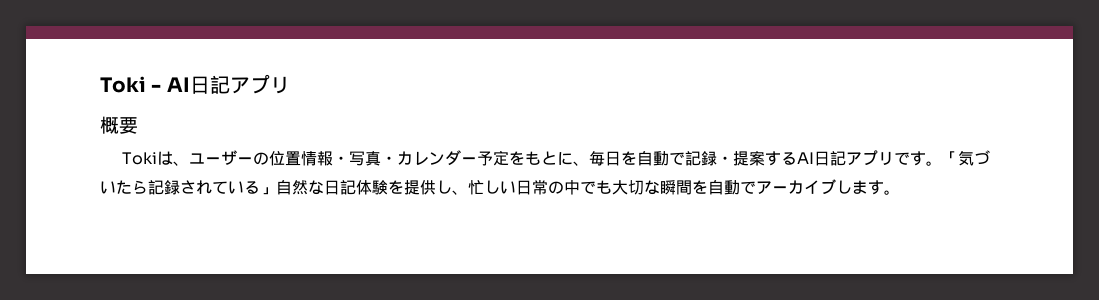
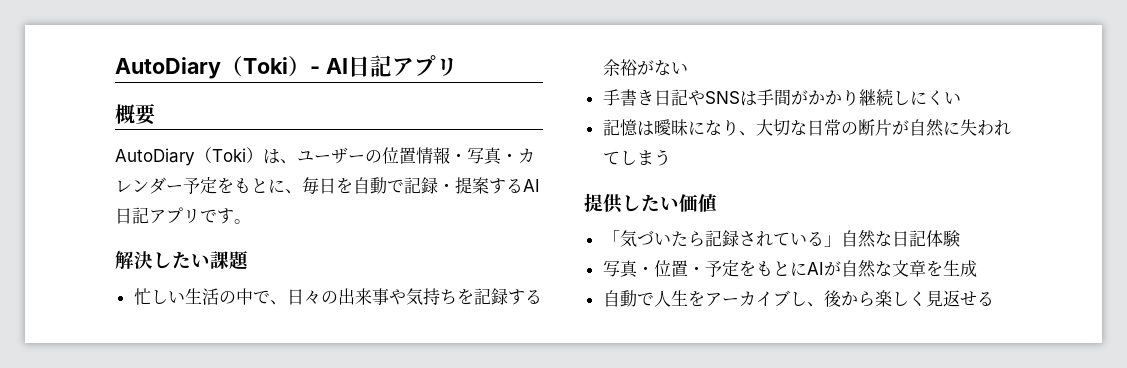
- Toki - AI日記アプリ
+ AutoDiary（Toki）- AI日記アプリ
- Tokiは、ユーザーの位置情報・写真・カレンダー予定をもとに、毎日を自動で記録・提案するAI日記アプリです。「気づいたら記録されている」自然な日記体験を提供し、忙しい日常の中でも大切な瞬間を自動でアーカイブします。
+ AutoDiary（Toki）は、ユーザーの位置情報・写真・カレンダー予定をもとに、毎日を自動で記録・提案するAI日記アプリです。
+ 解決したい課題
+ 忙しい生活の中で、日々の出来事や気持ちを記録する余裕がない
+ 手書き日記やSNSは手間がかかり継続しにくい
+ 記憶は曖昧になり、大切な日常の断片が自然に失われてしまう
+ 提供したい価値
+ 「気づいたら記録されている」自然な日記体験
+ 写真・位置・予定をもとにAIが自然な文章を生成
+ 自動で人生をアーカイブし、後から楽しく見返せる

